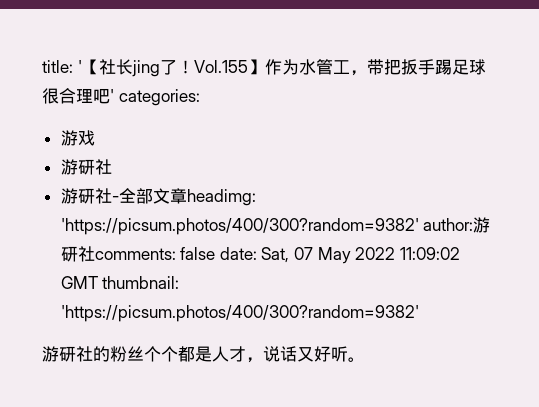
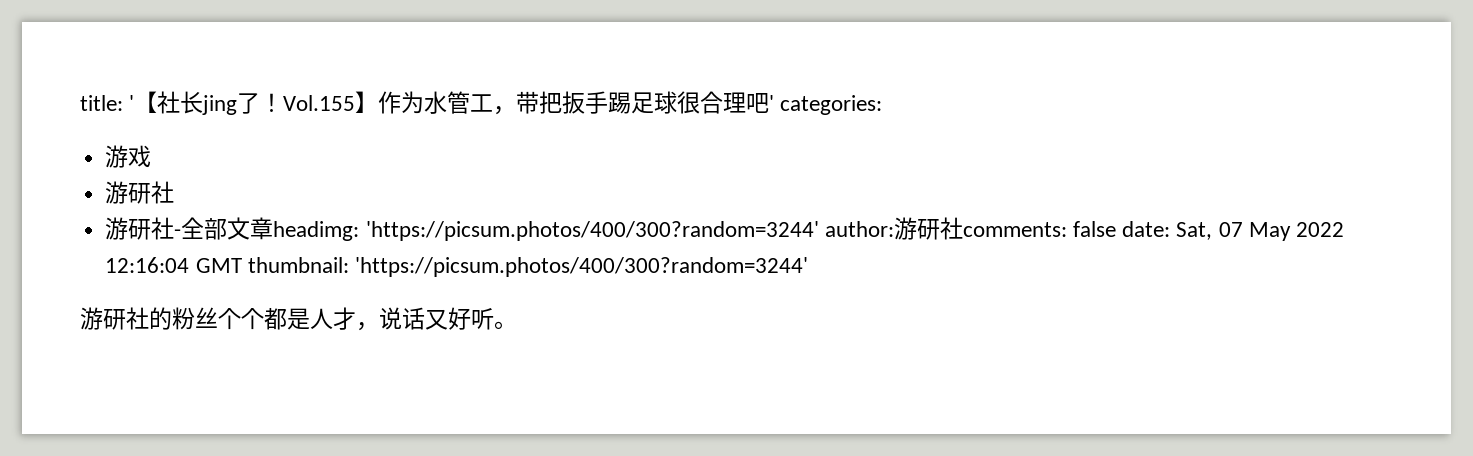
- 游研社-全部文章headimg: 'https://picsum.photos/400/300?random=9382' author:游研社comments: false date: Sat, 07 May 2022 11:09:02 GMT thumbnail: 'https://picsum.photos/400/300?random=9382'
+ 游研社-全部文章headimg: 'https://picsum.photos/400/300?random=3244' author:游研社comments: false date: Sat, 07 May 2022 12:16:04 GMT thumbnail: 'https://picsum.photos/400/300?random=3244'

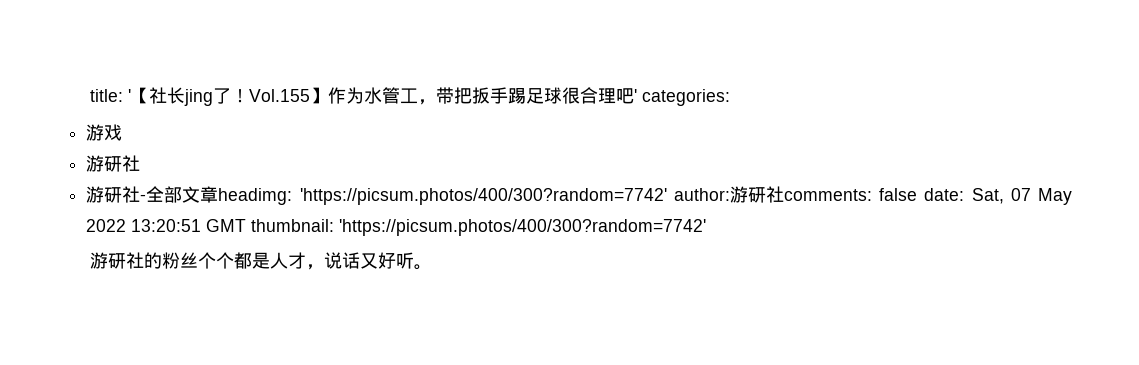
- 游研社-全部文章headimg: 'https://picsum.photos/400/300?random=3244' author:游研社comments: false date: Sat, 07 May 2022 12:16:04 GMT thumbnail: 'https://picsum.photos/400/300?random=3244'
+ 游研社-全部文章headimg: 'https://picsum.photos/400/300?random=7742' author:游研社comments: false date: Sat, 07 May 2022 13:20:51 GMT thumbnail: 'https://picsum.photos/400/300?random=7742'

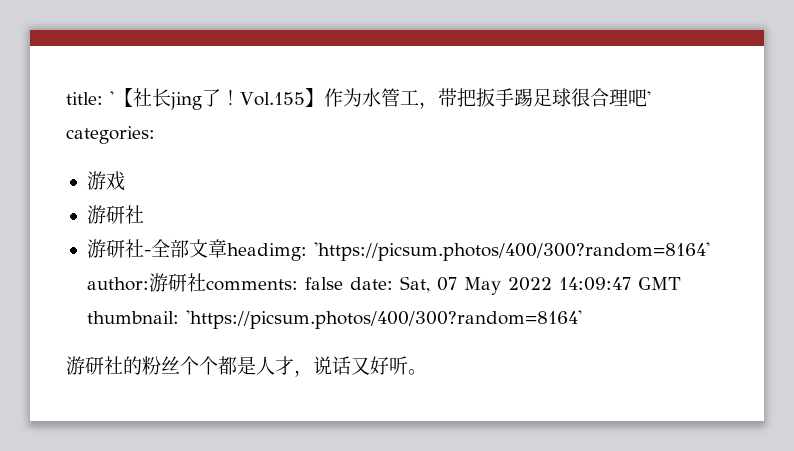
- 游研社-全部文章headimg: 'https://picsum.photos/400/300?random=7742' author:游研社comments: false date: Sat, 07 May 2022 13:20:51 GMT thumbnail: 'https://picsum.photos/400/300?random=7742'
+ 游研社-全部文章headimg: 'https://picsum.photos/400/300?random=8164' author:游研社comments: false date: Sat, 07 May 2022 14:09:47 GMT thumbnail: 'https://picsum.photos/400/300?random=8164'

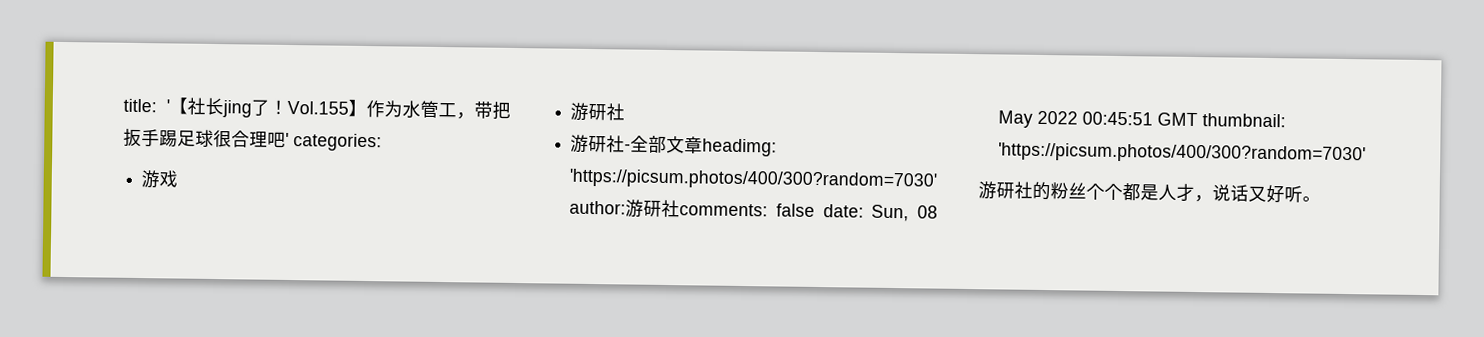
- 游研社-全部文章headimg: 'https://picsum.photos/400/300?random=8164' author:游研社comments: false date: Sat, 07 May 2022 14:09:47 GMT thumbnail: 'https://picsum.photos/400/300?random=8164'
+ 游研社-全部文章headimg: 'https://picsum.photos/400/300?random=7030' author:游研社comments: false date: Sun, 08 May 2022 00:45:51 GMT thumbnail: 'https://picsum.photos/400/300?random=7030'

